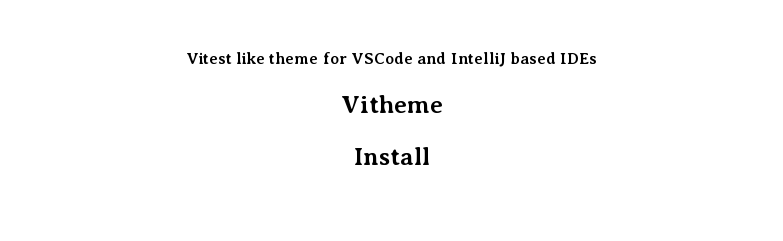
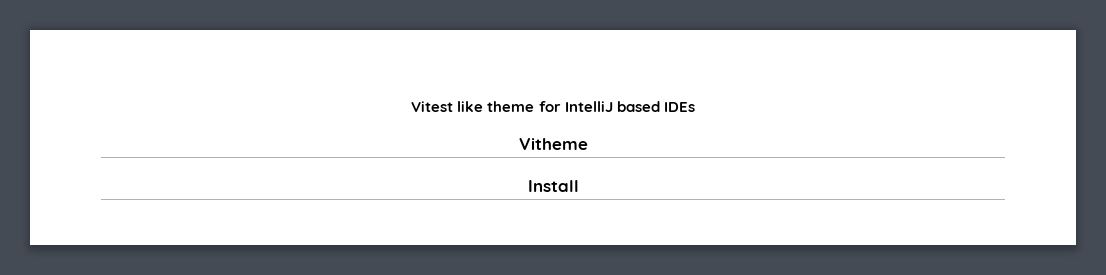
- Vitest like theme for VSCode and IntelliJ based IDEs
+ Vitest like theme for IntelliJ based IDEs

